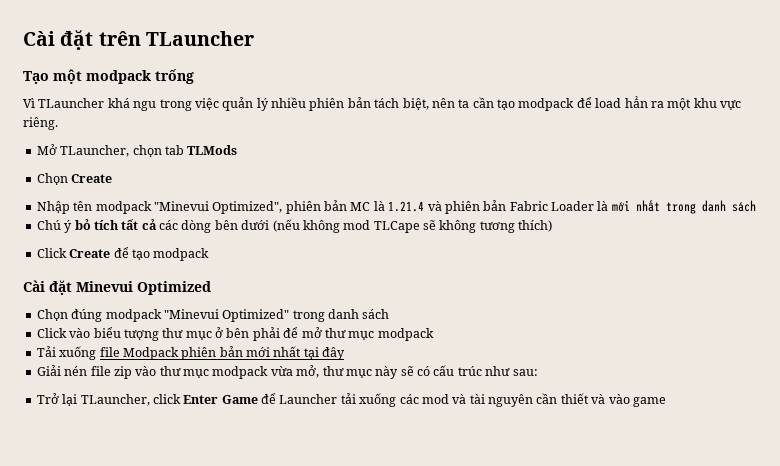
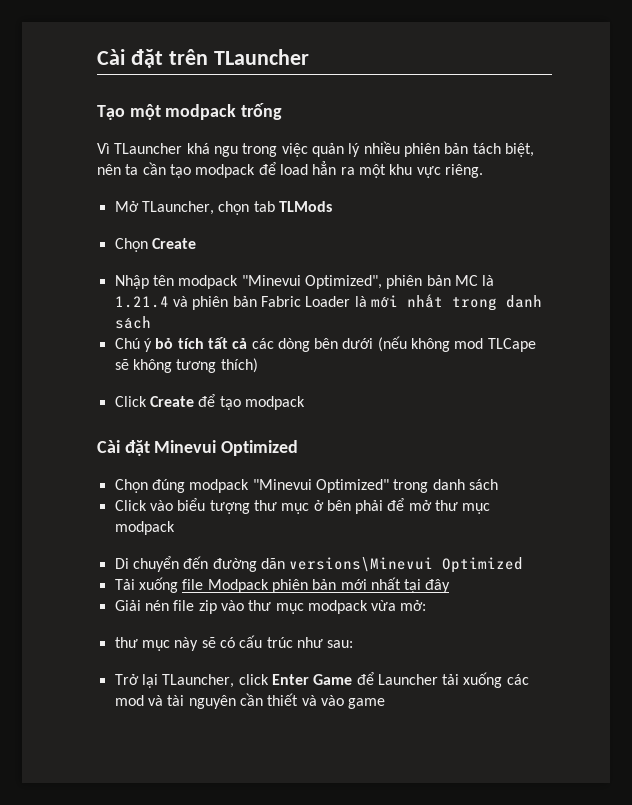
+ Di chuyển đến đường dãn versions\Minevui Optimized
- Giải nén file zip vào thư mục modpack vừa mở, thư mục này sẽ có cấu trúc như sau:
+ Giải nén file zip vào thư mục modpack vừa mở:
+ thư mục này sẽ có cấu trúc như sau:

